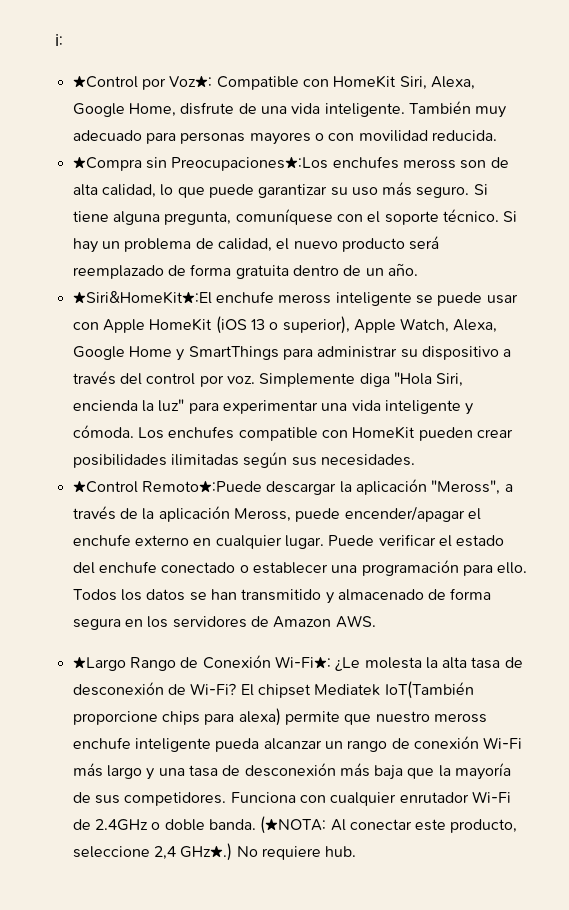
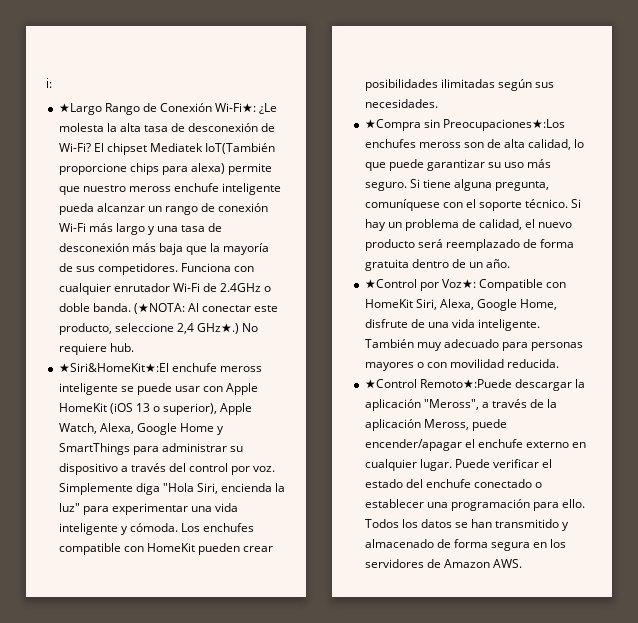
- ★Control por Voz★: Compatible con HomeKit Siri, Alexa, Google Home, disfrute de una vida inteligente. También muy adecuado para personas mayores o con movilidad reducida.
- ★Compra sin Preocupaciones★:Los enchufes meross son de alta calidad, lo que puede garantizar su uso más seguro. Si tiene alguna pregunta, comuníquese con el soporte técnico. Si hay un problema de calidad, el nuevo producto será reemplazado de forma gratuita dentro de un año.
- ★Siri&HomeKit★:El enchufe meross inteligente se puede usar con Apple HomeKit (iOS 13 o superior), Apple Watch, Alexa, Google Home y SmartThings para administrar su dispositivo a través del control por voz. Simplemente diga "Hola Siri, encienda la luz" para experimentar una vida inteligente y cómoda. Los enchufes compatible con HomeKit pueden crear posibilidades ilimitadas según sus necesidades.
- ★Control Remoto★:Puede descargar la aplicación "Meross", a través de la aplicación Meross, puede encender/apagar el enchufe externo en cualquier lugar. Puede verificar el estado del enchufe conectado o establecer una programación para ello. Todos los datos se han transmitido y almacenado de forma segura en los servidores de Amazon AWS.
+ ★Siri&HomeKit★:El enchufe meross inteligente se puede usar con Apple HomeKit (iOS 13 o superior), Apple Watch, Alexa, Google Home y SmartThings para administrar su dispositivo a través del control por voz. Simplemente diga "Hola Siri, encienda la luz" para experimentar una vida inteligente y cómoda. Los enchufes compatible con HomeKit pueden crear posibilidades ilimitadas según sus necesidades.
+ ★Compra sin Preocupaciones★:Los enchufes meross son de alta calidad, lo que puede garantizar su uso más seguro. Si tiene alguna pregunta, comuníquese con el soporte técnico. Si hay un problema de calidad, el nuevo producto será reemplazado de forma gratuita dentro de un año.
+ ★Control por Voz★: Compatible con HomeKit Siri, Alexa, Google Home, disfrute de una vida inteligente. También muy adecuado para personas mayores o con movilidad reducida.
+ ★Control Remoto★:Puede descargar la aplicación "Meross", a través de la aplicación Meross, puede encender/apagar el enchufe externo en cualquier lugar. Puede verificar el estado del enchufe conectado o establecer una programación para ello. Todos los datos se han transmitido y almacenado de forma segura en los servidores de Amazon AWS.

